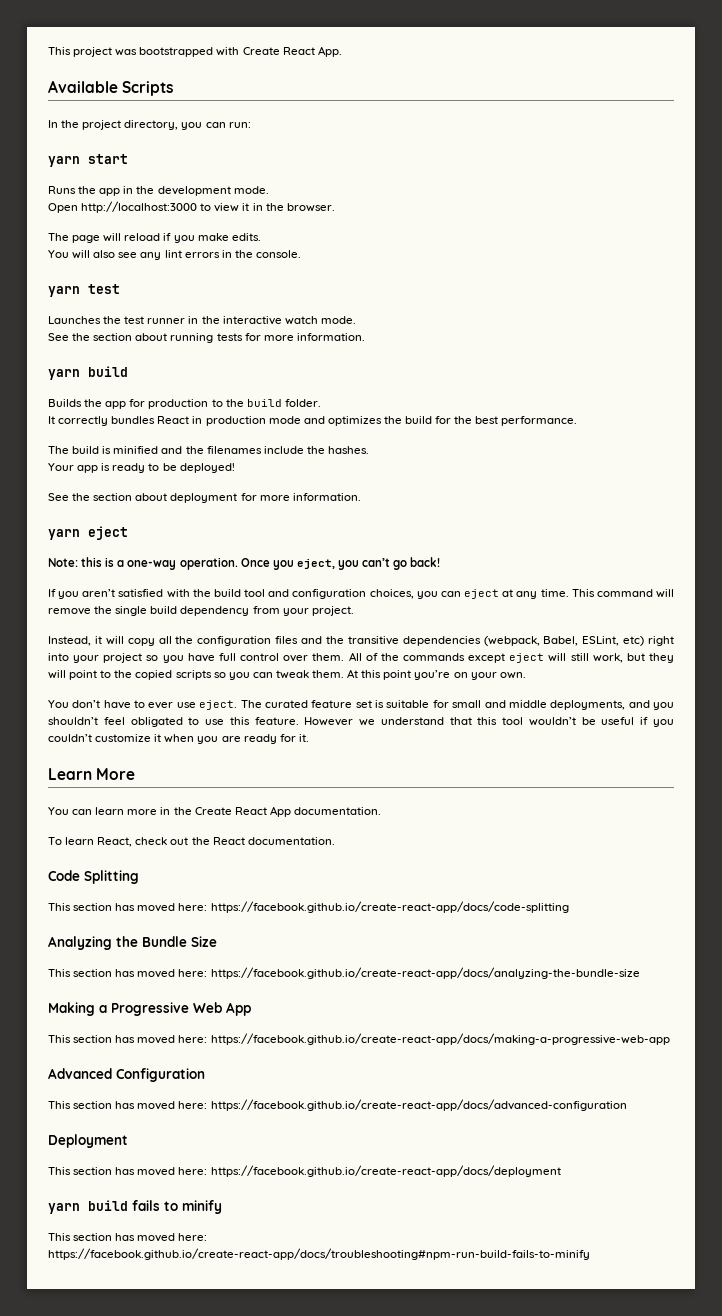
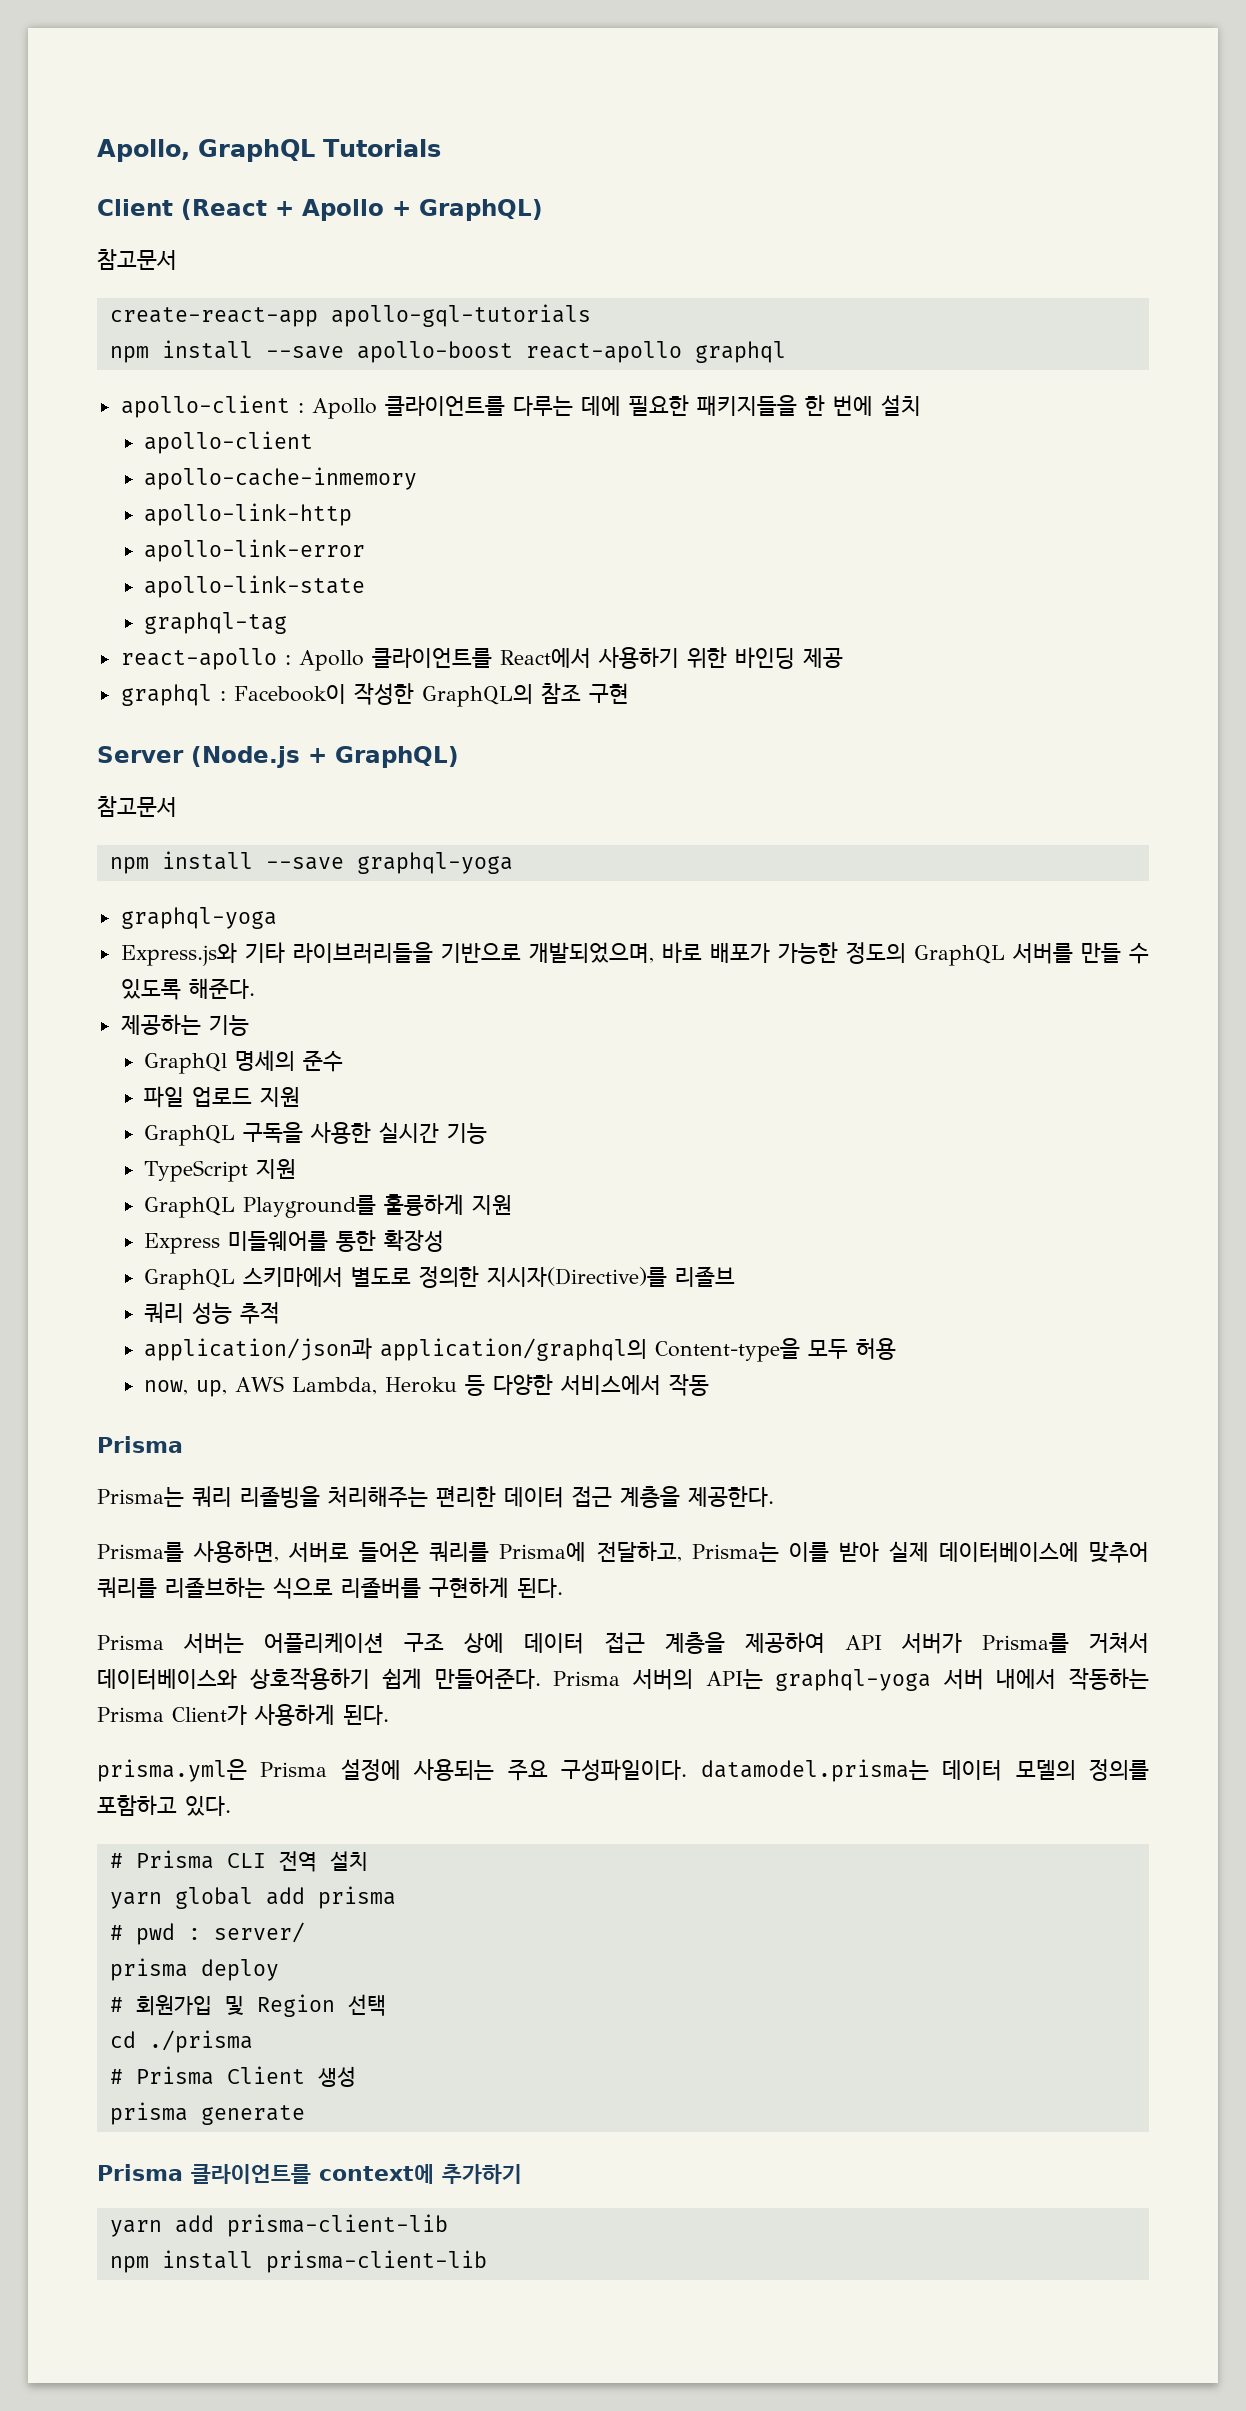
- This project was bootstrapped with Create React App.
- Available Scripts
- In the project directory, you can run:
- yarn start
- Runs the app in the development mode.
- Open http://localhost:3000 to view it in the browser.
- The page will reload if you make edits.
- You will also see any lint errors in the console.
- yarn test
- Launches the test runner in the interactive watch mode.
- See the section about running tests for more information.
- yarn build
- Builds the app for production to the build folder.
- It correctly bundles React in production mode and optimizes the build for the best performance.
- The build is minified and the filenames include the hashes.
- Your app is ready to be deployed!
- See the section about deployment for more information.
- yarn eject
- Note: this is a one-way operation. Once you eject, you can’t go back!
- If you aren’t satisfied with the build tool and configuration choices, you can eject at any time. This command will remove the single build dependency from your project.
- Instead, it will copy all the configuration files and the transitive dependencies (webpack, Babel, ESLint, etc) right into your project so you have full control over them. All of the commands except eject will still work, but they will point to the copied scripts so you can tweak them. At this point you’re on your own.
- You don’t have to ever use eject. The curated feature set is suitable for small and middle deployments, and you shouldn’t feel obligated to use this feature. However we understand that this tool wouldn’t be useful if you couldn’t customize it when you are ready for it.
- Learn More
- You can learn more in the Create React App documentation.
- To learn React, check out the React documentation.
- Code Splitting
- This section has moved here: https://facebook.github.io/create-react-app/docs/code-splitting
- Analyzing the Bundle Size
- This section has moved here: https://facebook.github.io/create-react-app/docs/analyzing-the-bundle-size
- Making a Progressive Web App
- This section has moved here: https://facebook.github.io/create-react-app/docs/making-a-progressive-web-app
- Advanced Configuration
- This section has moved here: https://facebook.github.io/create-react-app/docs/advanced-configuration
- Deployment
- This section has moved here: https://facebook.github.io/create-react-app/docs/deployment
- yarn build fails to minify
- This section has moved here: https://facebook.github.io/create-react-app/docs/troubleshooting#npm-run-build-fails-to-minify
+ Apollo, GraphQL Tutorials
+ Client (React + Apollo + GraphQL)
+ 참고문서
+ create-react-app apollo-gql-tutorials
+ npm install --save apollo-boost react-apollo graphql
+ apollo-client : Apollo 클라이언트를 다루는 데에 필요한 패키지들을 한 번에 설치
+ apollo-client
+ apollo-cache-inmemory
+ apollo-link-http
+ apollo-link-error
+ apollo-link-state
+ graphql-tag
+ react-apollo : Apollo 클라이언트를 React에서 사용하기 위한 바인딩 제공
+ graphql : Facebook이 작성한 GraphQL의 참조 구현
+ Server (Node.js + GraphQL)
+ 참고문서
+ npm install --save graphql-yoga
+ graphql-yoga
+ Express.js와 기타 라이브러리들을 기반으로 개발되었으며, 바로 배포가 가능한 정도의 GraphQL 서버를 만들 수 있도록 해준다.
+ 제공하는 기능
+ GraphQl 명세의 준수
+ 파일 업로드 지원
+ GraphQL 구독을 사용한 실시간 기능
+ TypeScript 지원
+ GraphQL Playground를 훌륭하게 지원
+ Express 미들웨어를 통한 확장성
+ GraphQL 스키마에서 별도로 정의한 지시자(Directive)를 리졸브
+ 쿼리 성능 추적
+ application/json과 application/graphql의 Content-type을 모두 허용
+ now, up, AWS Lambda, Heroku 등 다양한 서비스에서 작동
+ Prisma
+ Prisma는 쿼리 리졸빙을 처리해주는 편리한 데이터 접근 계층을 제공한다.
+ Prisma를 사용하면, 서버로 들어온 쿼리를 Prisma에 전달하고, Prisma는 이를 받아 실제 데이터베이스에 맞추어 쿼리를 리졸브하는 식으로 리졸버를 구현하게 된다.
+ Prisma 서버는 어플리케이션 구조 상에 데이터 접근 계층을 제공하여 API 서버가 Prisma를 거쳐서 데이터베이스와 상호작용하기 쉽게 만들어준다. Prisma 서버의 API는 graphql-yoga 서버 내에서 작동하는 Prisma Client가 사용하게 된다.
+ prisma.yml은 Prisma 설정에 사용되는 주요 구성파일이다. datamodel.prisma는 데이터 모델의 정의를 포함하고 있다.
+ # Prisma CLI 전역 설치
+ yarn global add prisma
+ # pwd : server/
+ prisma deploy
+ # 회원가입 및 Region 선택
+ cd ./prisma
+ # Prisma Client 생성
+ prisma generate
+ Prisma 클라이언트를 context에 추가하기
+ yarn add prisma-client-lib
+ npm install prisma-client-lib

